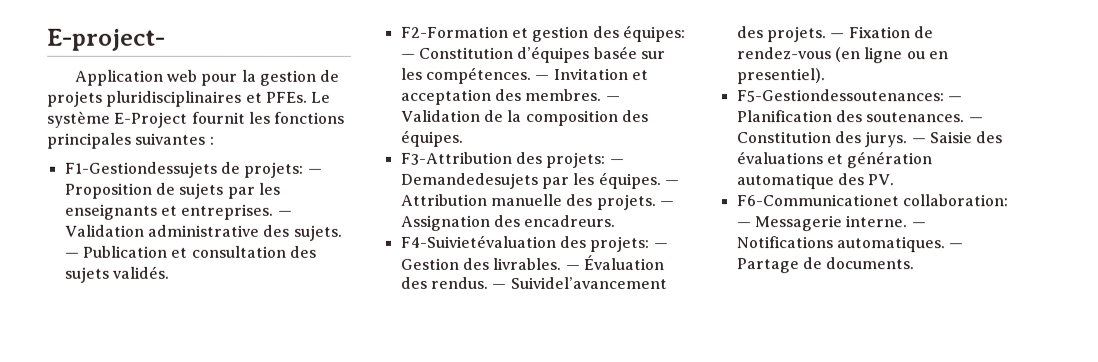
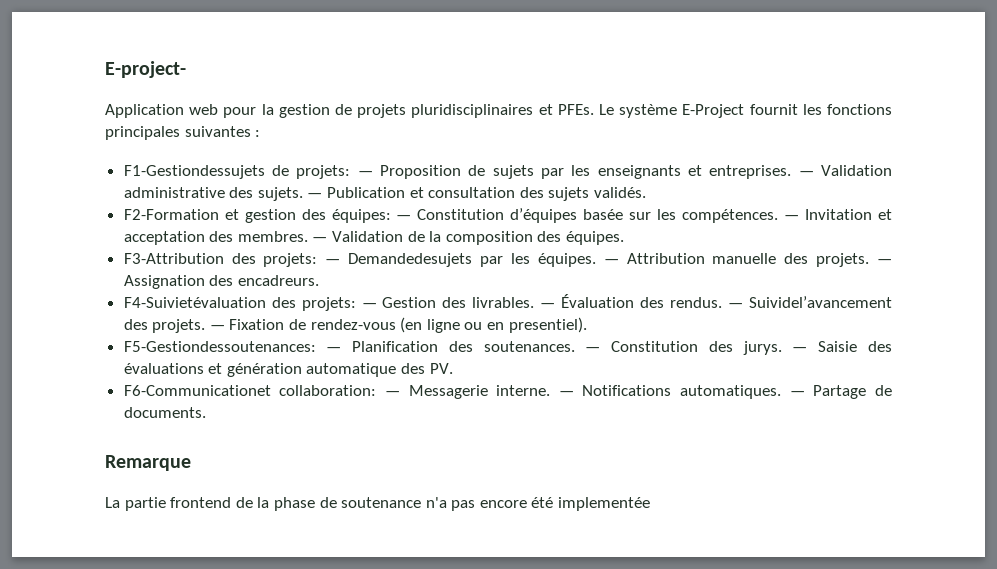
+ Remarque
+ La partie frontend de la phase de soutenance n'a pas encore été implementée

